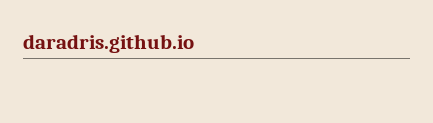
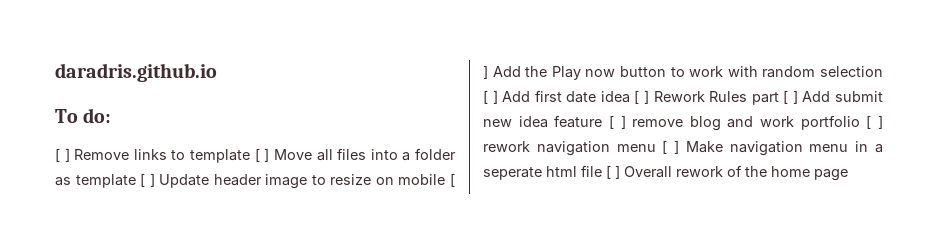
+ To do:
+ [ ] Remove links to template [ ] Move all files into a folder as template [ ] Update header image to resize on mobile [ ] Add the Play now button to work with random selection [ ] Add first date idea [ ] Rework Rules part [ ] Add submit new idea feature [ ] remove blog and work portfolio [ ] rework navigation menu [ ] Make navigation menu in a seperate html file [ ] Overall rework of the home page

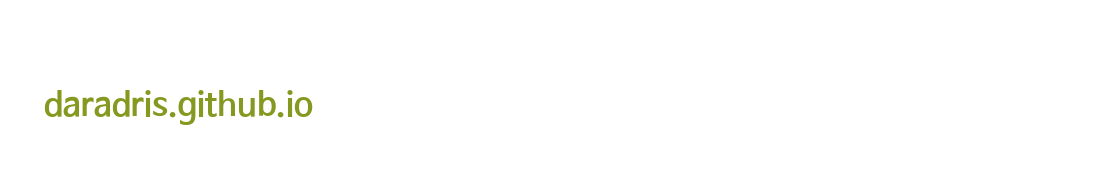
- To do:
- [ ] Remove links to template [ ] Move all files into a folder as template [ ] Update header image to resize on mobile [ ] Add the Play now button to work with random selection [ ] Add first date idea [ ] Rework Rules part [ ] Add submit new idea feature [ ] remove blog and work portfolio [ ] rework navigation menu [ ] Make navigation menu in a seperate html file [ ] Overall rework of the home page

